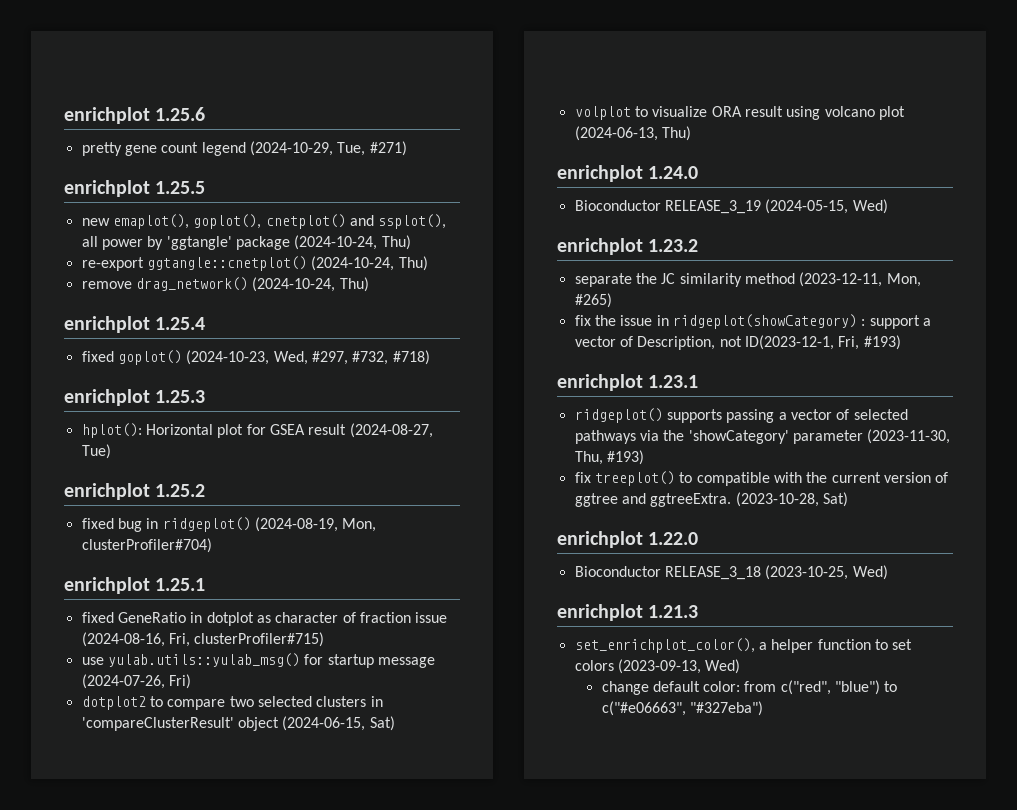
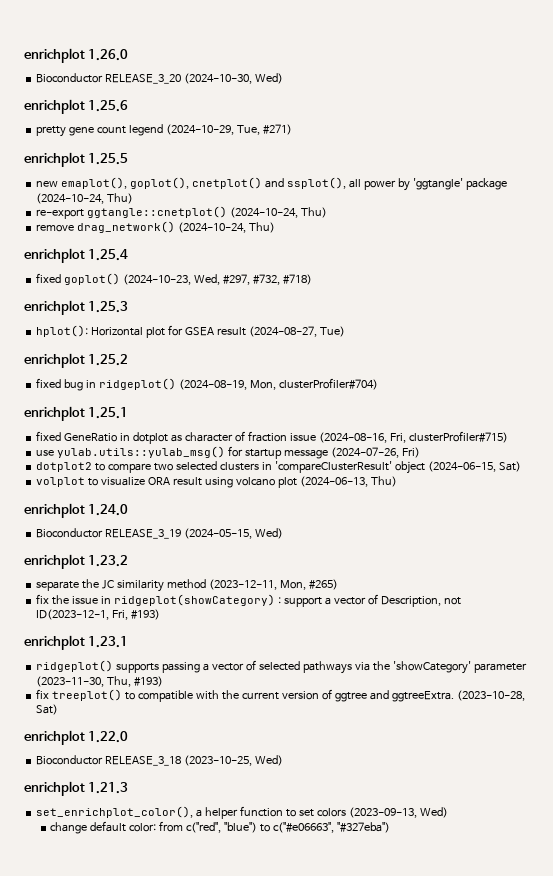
+ enrichplot 1.26.0
+ Bioconductor RELEASE_3_20 (2024-10-30, Wed)

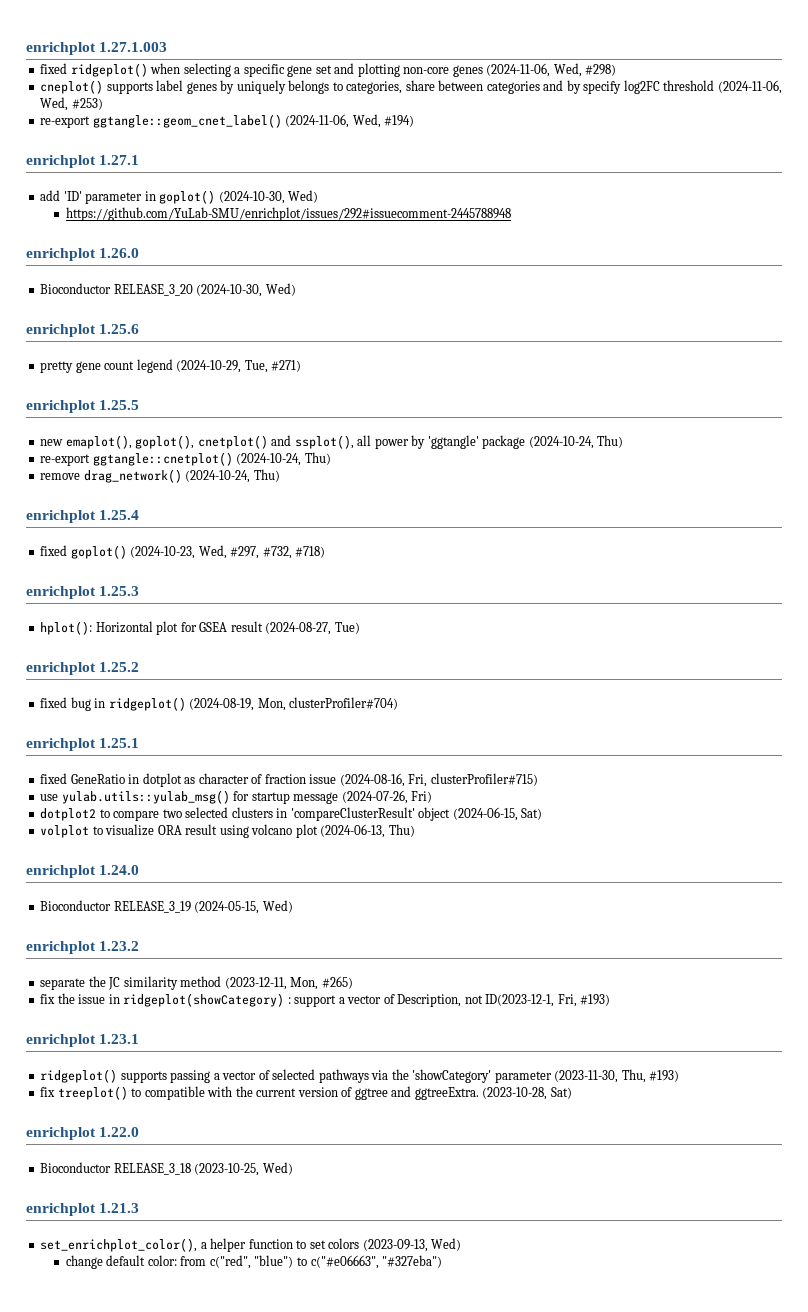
+ enrichplot 1.27.1.003
+ fixed ridgeplot() when selecting a specific gene set and plotting non-core genes (2024-11-06, Wed, #298)
+ cneplot() supports label genes by uniquely belongs to categories, share between categories and by specify log2FC threshold (2024-11-06, Wed, #253)
+ re-export ggtangle::geom_cnet_label() (2024-11-06, Wed, #194)
+ enrichplot 1.27.1
+ add 'ID' parameter in goplot() (2024-10-30, Wed)
+ https://github.com/YuLab-SMU/enrichplot/issues/292#issuecomment-2445788948

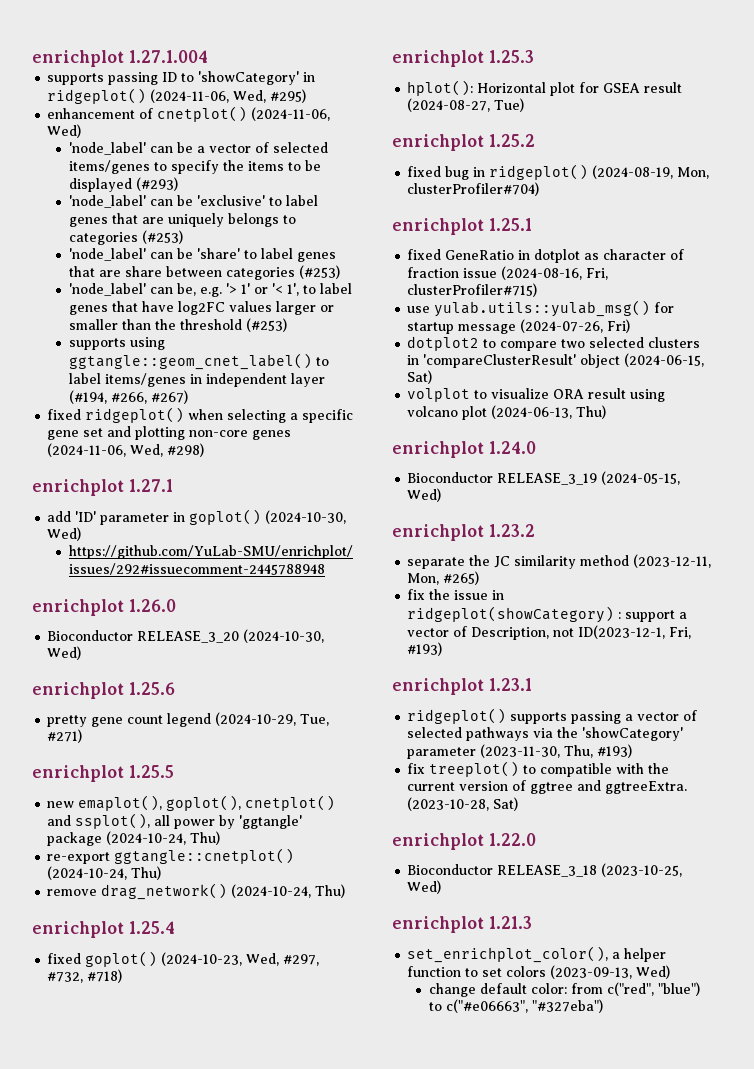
- enrichplot 1.27.1.003
+ enrichplot 1.27.1.004
+ supports passing ID to 'showCategory' in ridgeplot() (2024-11-06, Wed, #295)
+ enhancement of cnetplot() (2024-11-06, Wed)
+ 'node_label' can be a vector of selected items/genes to specify the items to be displayed (#293)
+ 'node_label' can be 'exclusive' to label genes that are uniquely belongs to categories (#253)
+ 'node_label' can be 'share' to label genes that are share between categories (#253)
+ 'node_label' can be, e.g. '> 1' or '< 1', to label genes that have log2FC values larger or smaller than the threshold (#253)
+ supports using ggtangle::geom_cnet_label() to label items/genes in independent layer (#194, #266, #267)
- cneplot() supports label genes by uniquely belongs to categories, share between categories and by specify log2FC threshold (2024-11-06, Wed, #253)
- re-export ggtangle::geom_cnet_label() (2024-11-06, Wed, #194)

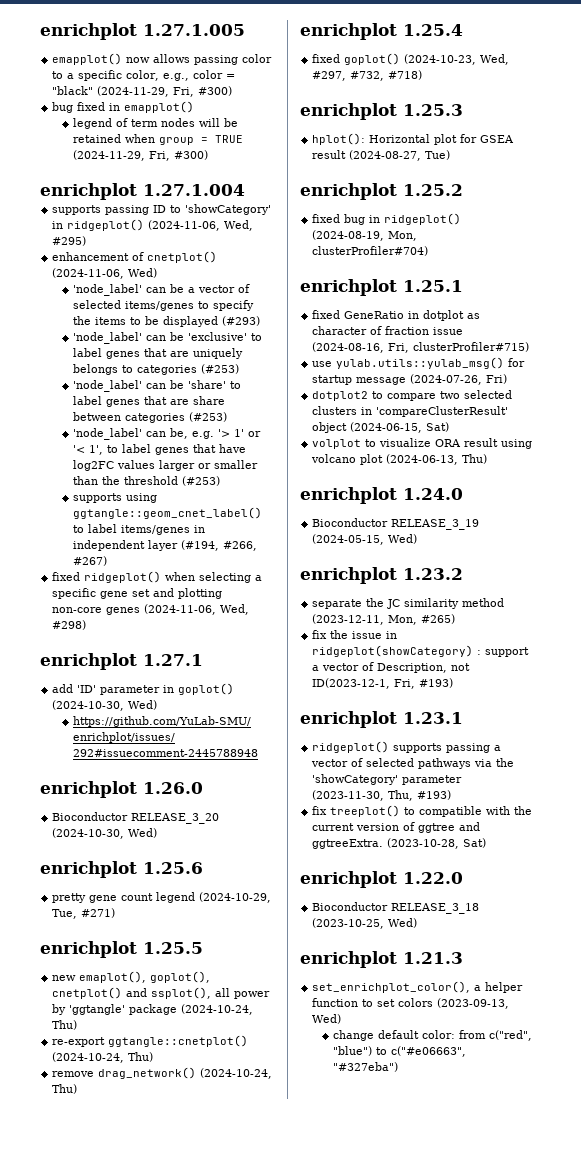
+ enrichplot 1.27.1.005
+ emapplot() now allows passing color to a specific color, e.g., color = "black" (2024-11-29, Fri, #300)
+ bug fixed in emapplot()
+ legend of term nodes will be retained when group = TRUE (2024-11-29, Fri, #300)

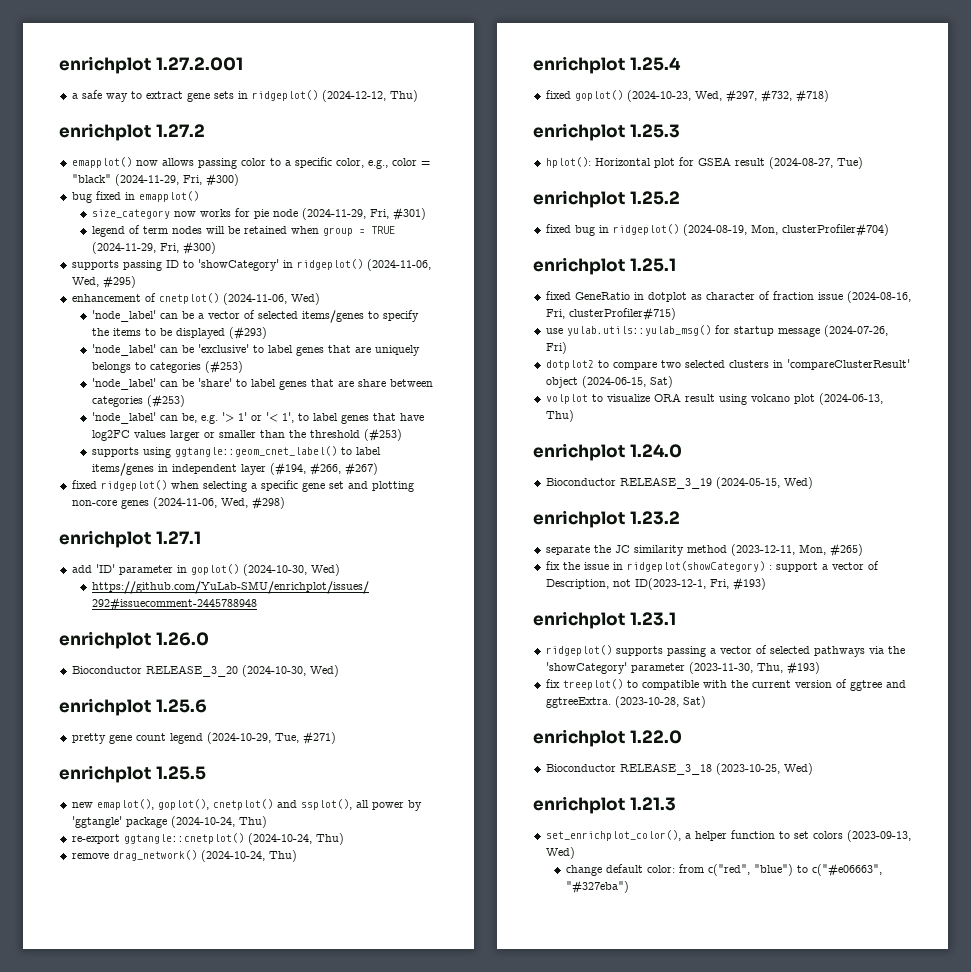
- enrichplot 1.27.1.005
+ enrichplot 1.27.2.001
+ a safe way to extract gene sets in ridgeplot() (2024-12-12, Thu)
+ enrichplot 1.27.2
+ size_category now works for pie node (2024-11-29, Fri, #301)
- enrichplot 1.27.1.004

